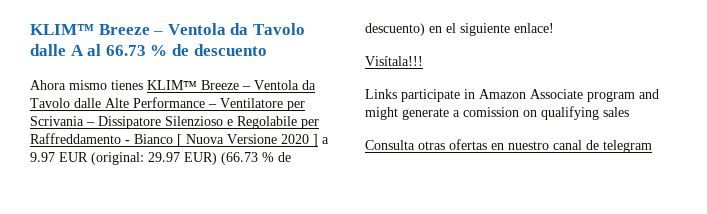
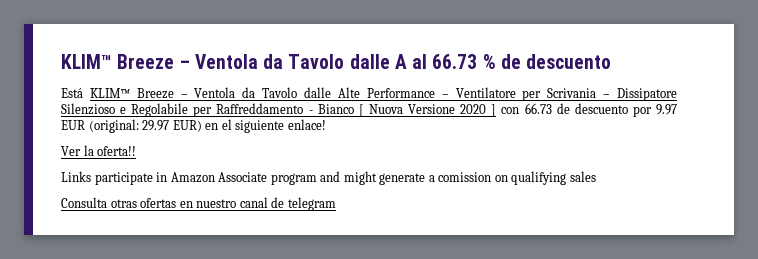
- Ahora mismo tienes KLIM™ Breeze – Ventola da Tavolo dalle Alte Performance – Ventilatore per Scrivania – Dissipatore Silenzioso e Regolabile per Raffreddamento - Bianco [ Nuova Versione 2020 ] a 9.97 EUR (original: 29.97 EUR) (66.73 % de descuento) en el siguiente enlace!
+ Está KLIM™ Breeze – Ventola da Tavolo dalle Alte Performance – Ventilatore per Scrivania – Dissipatore Silenzioso e Regolabile per Raffreddamento - Bianco [ Nuova Versione 2020 ] con 66.73 de descuento por 9.97 EUR (original: 29.97 EUR) en el siguiente enlace!
- Visítala!!!
+ Ver la oferta!!

